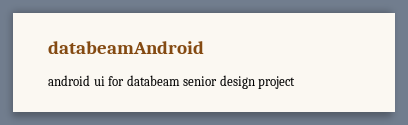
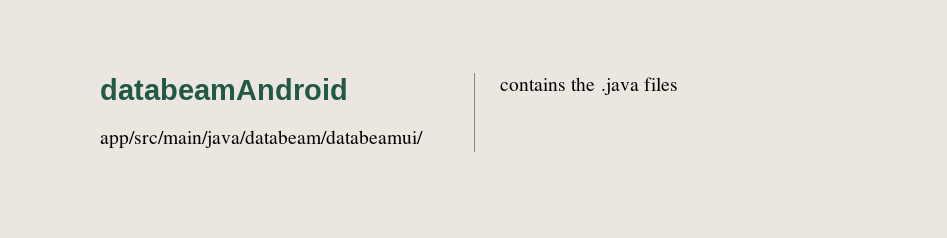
- android ui for databeam senior design project
+ app/src/main/java/databeam/databeamui/ contains the .java files

